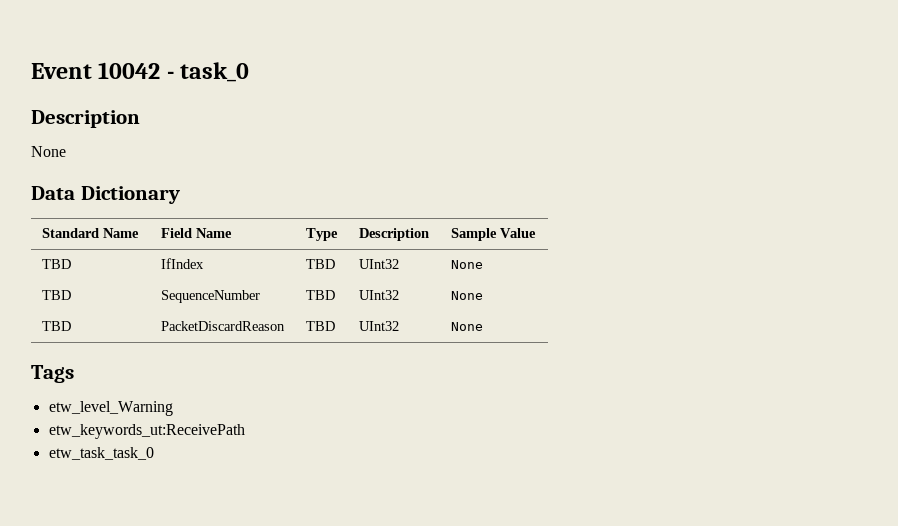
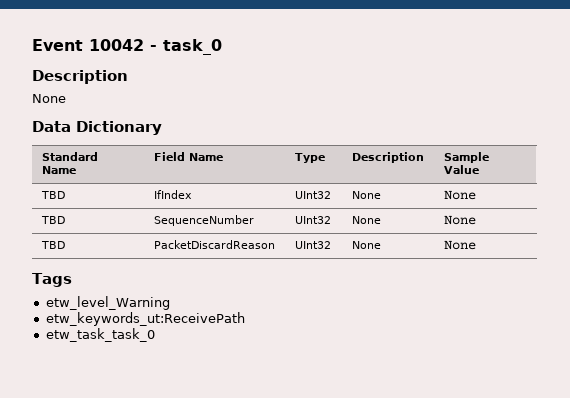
- TBD | IfIndex | TBD | UInt32 | None
+ TBD | IfIndex | UInt32 | None | None
- TBD | SequenceNumber | TBD | UInt32 | None
+ TBD | SequenceNumber | UInt32 | None | None
- TBD | PacketDiscardReason | TBD | UInt32 | None
+ TBD | PacketDiscardReason | UInt32 | None | None

